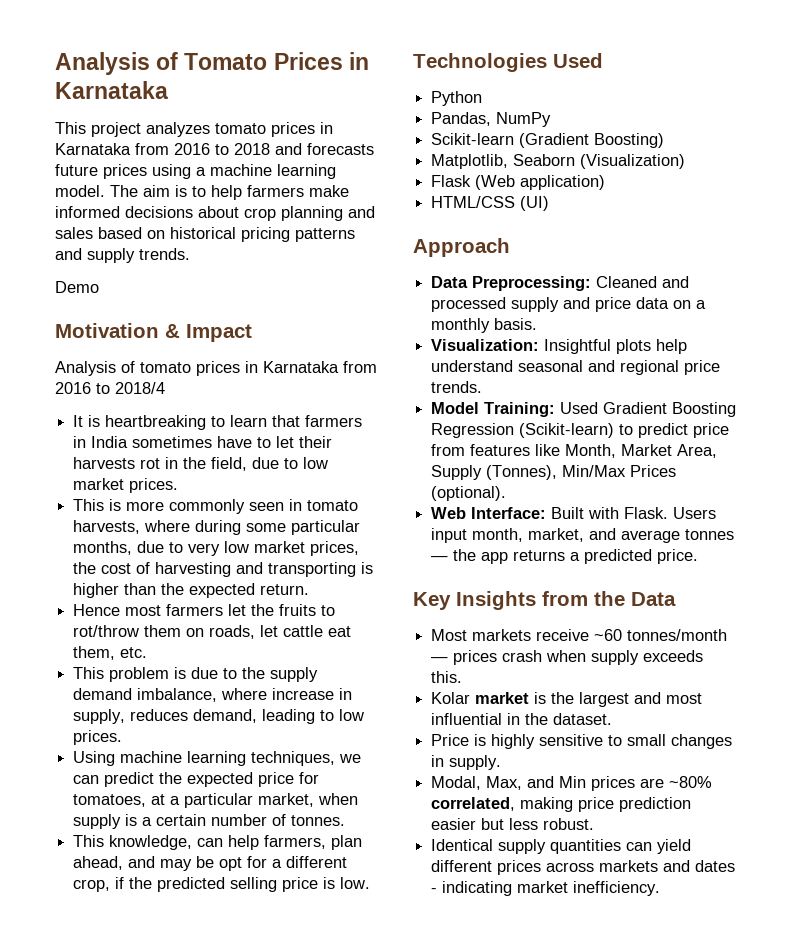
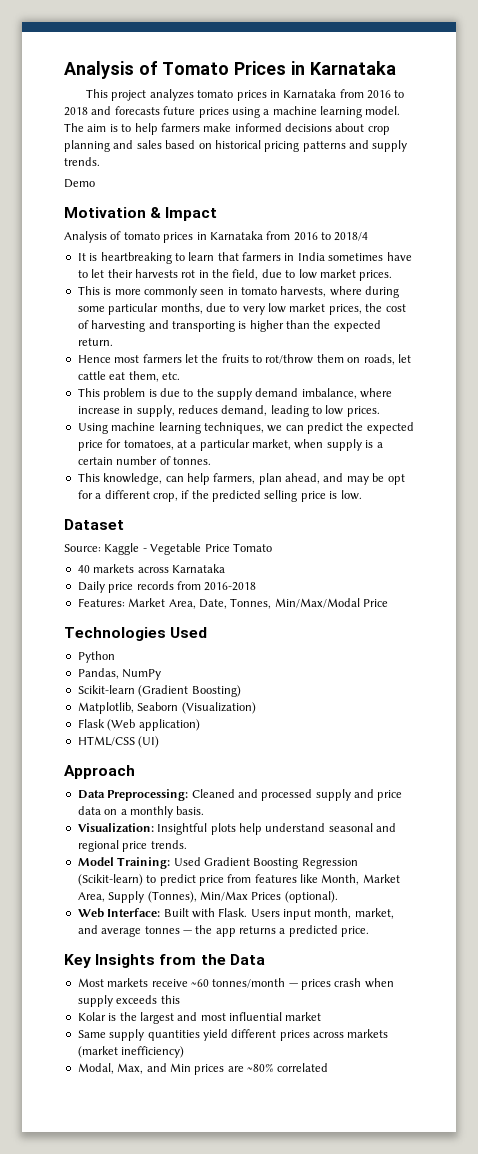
+ Dataset
+ Source: Kaggle - Vegetable Price Tomato
+ 40 markets across Karnataka
+ Daily price records from 2016-2018
+ Features: Market Area, Date, Tonnes, Min/Max/Modal Price
- Most markets receive ~60 tonnes/month — prices crash when supply exceeds this.
+ Most markets receive ~60 tonnes/month — prices crash when supply exceeds this
- Kolar market is the largest and most influential in the dataset.
- Price is highly sensitive to small changes in supply.
+ Kolar is the largest and most influential market
+ Same supply quantities yield different prices across markets (market inefficiency)
- Modal, Max, and Min prices are ~80% correlated, making price prediction easier but less robust.
- Identical supply quantities can yield different prices across markets and dates - indicating market inefficiency.
+ Modal, Max, and Min prices are ~80% correlated

